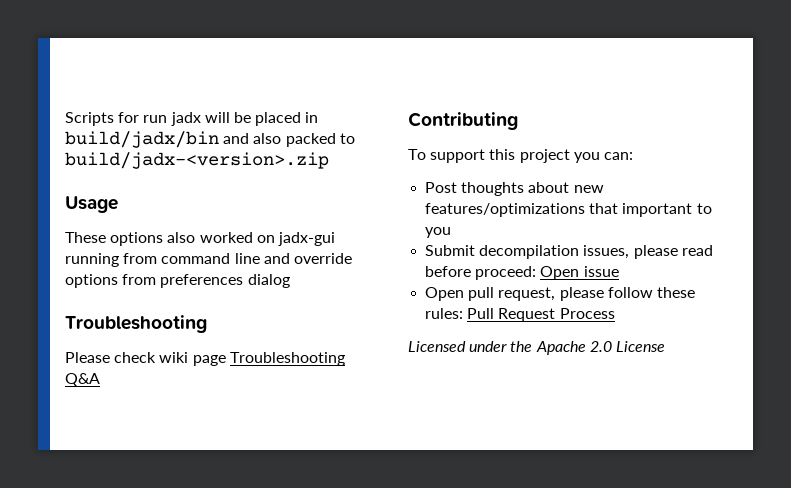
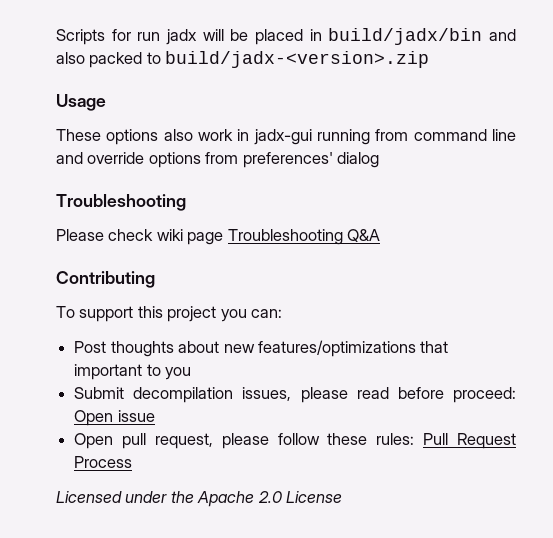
- These options also worked on jadx-gui running from command line and override options from preferences dialog
+ These options also work in jadx-gui running from command line and override options from preferences' dialog

